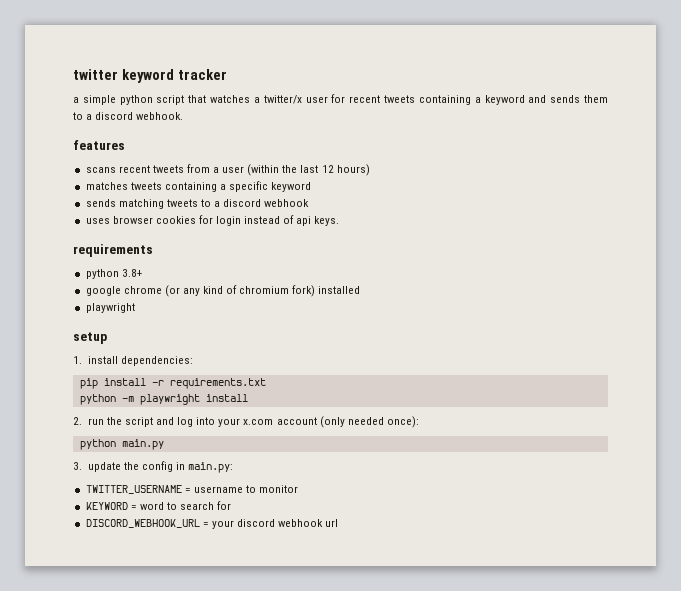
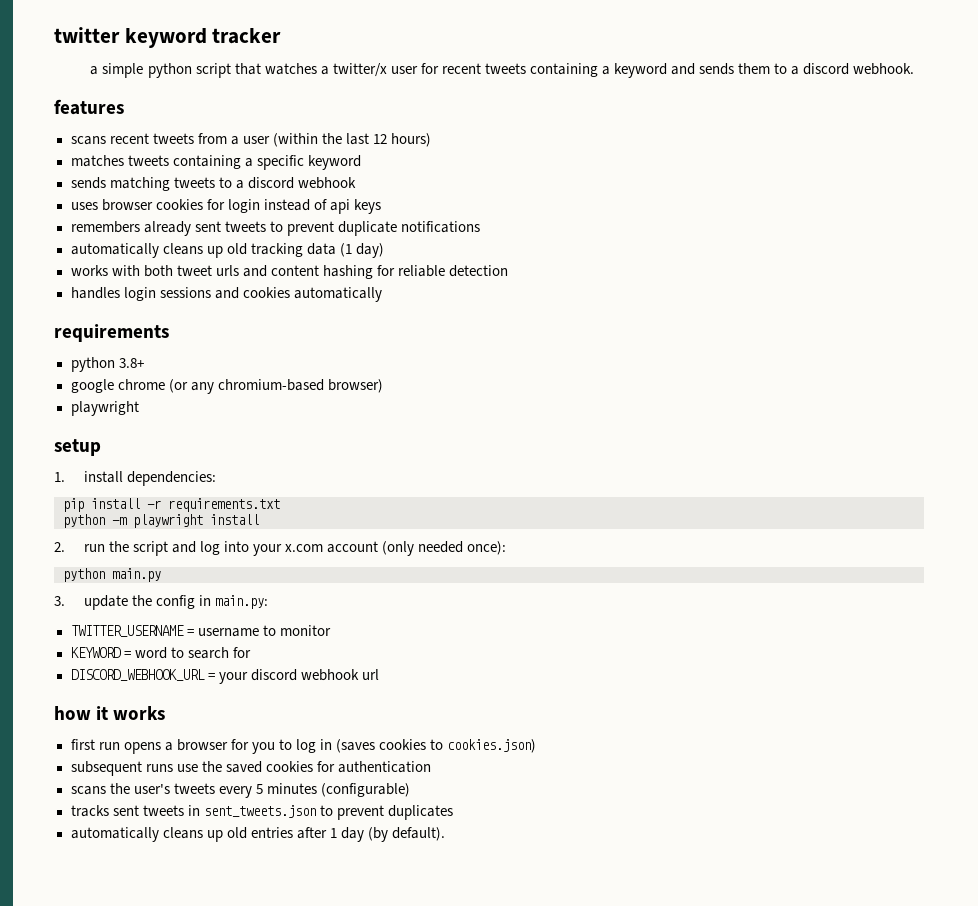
- uses browser cookies for login instead of api keys.
+ uses browser cookies for login instead of api keys
+ remembers already sent tweets to prevent duplicate notifications
+ automatically cleans up old tracking data (1 day)
+ works with both tweet urls and content hashing for reliable detection
+ handles login sessions and cookies automatically
- google chrome (or any kind of chromium fork) installed
+ google chrome (or any chromium-based browser)
+ how it works
+ first run opens a browser for you to log in (saves cookies to cookies.json)
+ subsequent runs use the saved cookies for authentication
+ scans the user's tweets every 5 minutes (configurable)
+ tracks sent tweets in sent_tweets.json to prevent duplicates
+ automatically cleans up old entries after 1 day (by default).

